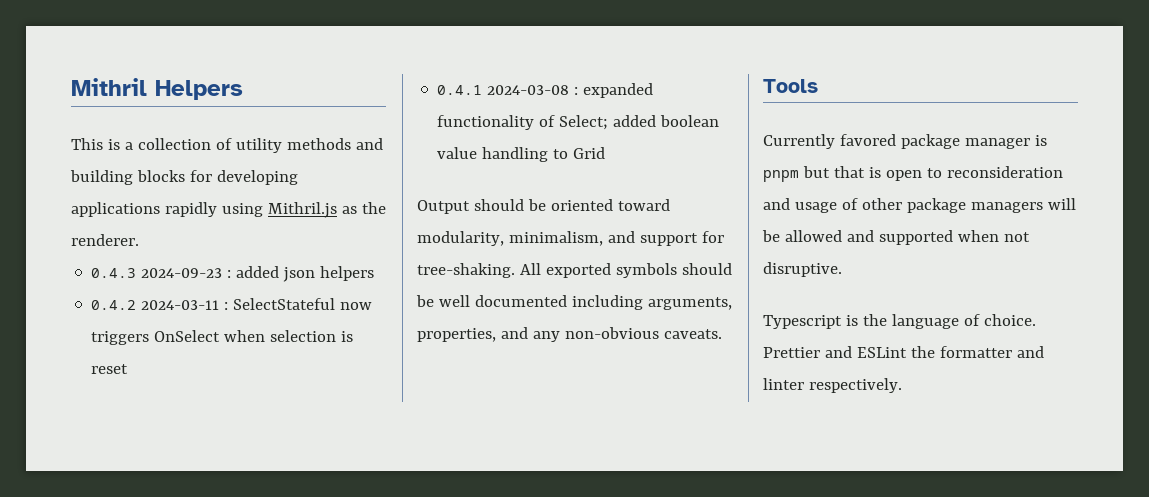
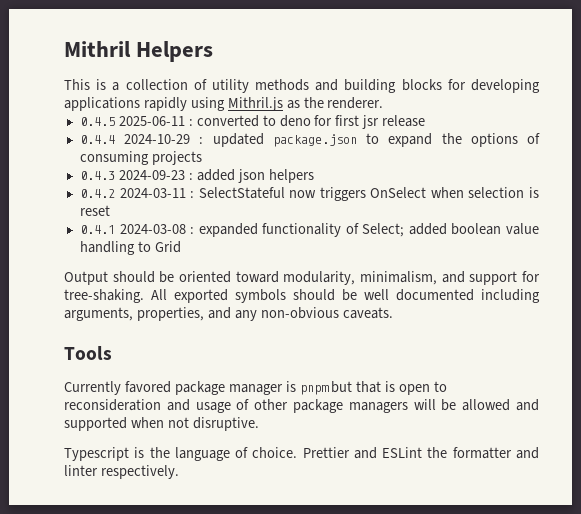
+ 0.4.5 2025-06-11 : converted to deno for first jsr release
+ 0.4.4 2024-10-29 : updated package.json to expand the options of consuming projects

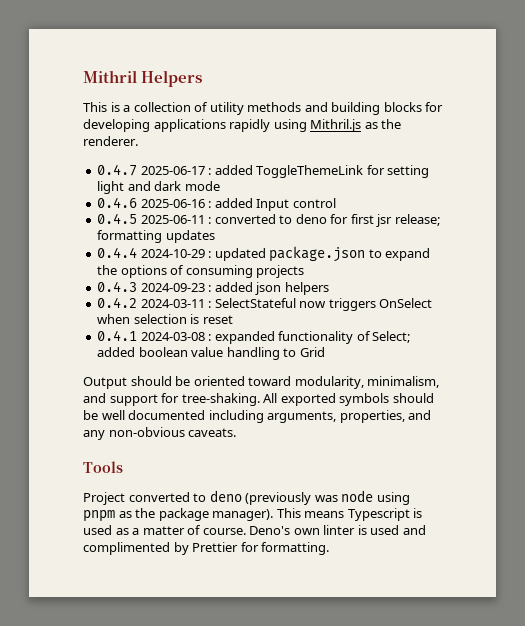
+ 0.4.7 2025-06-17 : added ToggleThemeLink for setting light and dark mode
+ 0.4.6 2025-06-16 : added Input control
- 0.4.5 2025-06-11 : converted to deno for first jsr release
+ 0.4.5 2025-06-11 : converted to deno for first jsr release; formatting updates
- Currently favored package manager is pnpm but that is open to reconsideration and usage of other package managers will be allowed and supported when not disruptive.
- Typescript is the language of choice. Prettier and ESLint the formatter and linter respectively.
+ Project converted to deno (previously was node using pnpm as the package manager). This means Typescript is used as a matter of course. Deno's own linter is used and complimented by Prettier for formatting.

